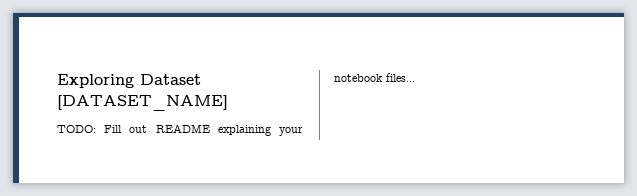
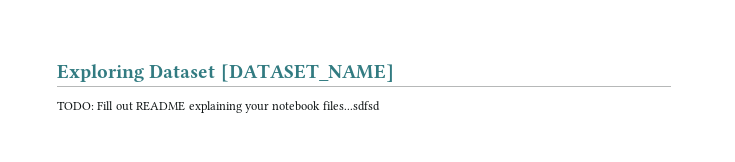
- TODO: Fill out README explaining your notebook files...
+ TODO: Fill out README explaining your notebook files...sdfsd

